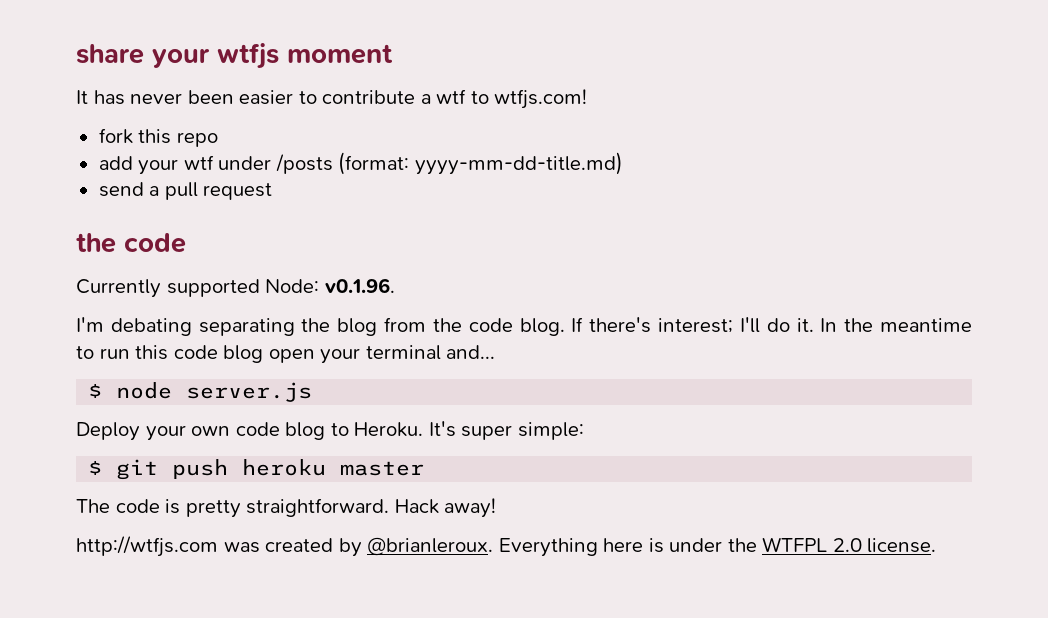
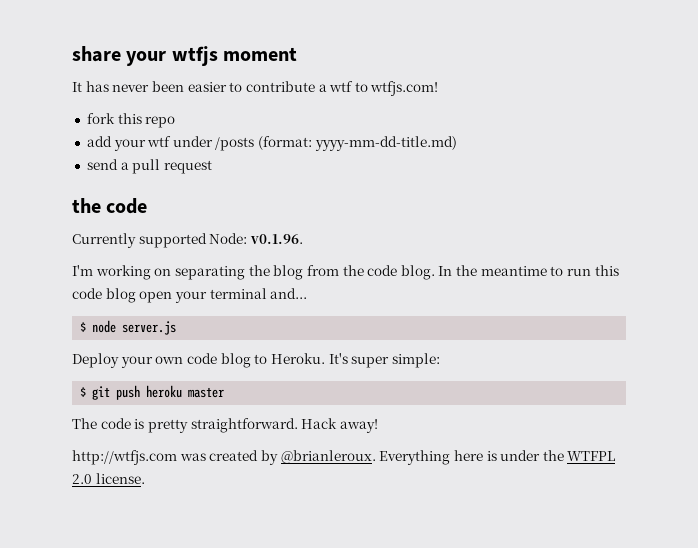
- I'm debating separating the blog from the code blog.
+ I'm working on separating the blog from the code blog.
- If there's interest; I'll do it.

